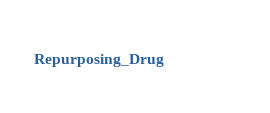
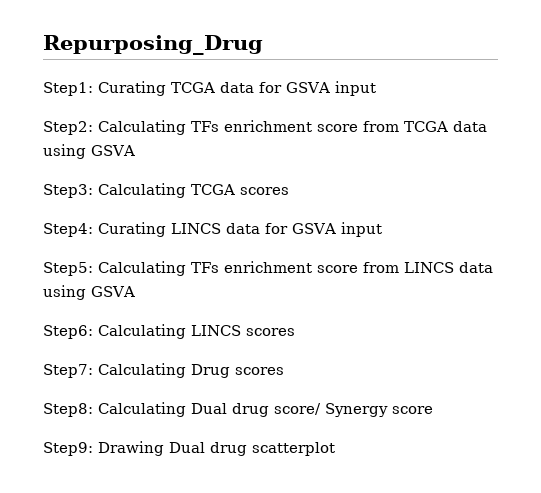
+ Step1: Curating TCGA data for GSVA input
+ Step2: Calculating TFs enrichment score from TCGA data using GSVA
+ Step3: Calculating TCGA scores
+ Step4: Curating LINCS data for GSVA input
+ Step5: Calculating TFs enrichment score from LINCS data using GSVA
+ Step6: Calculating LINCS scores
+ Step7: Calculating Drug scores
+ Step8: Calculating Dual drug score/ Synergy score
+ Step9: Drawing Dual drug scatterplot

